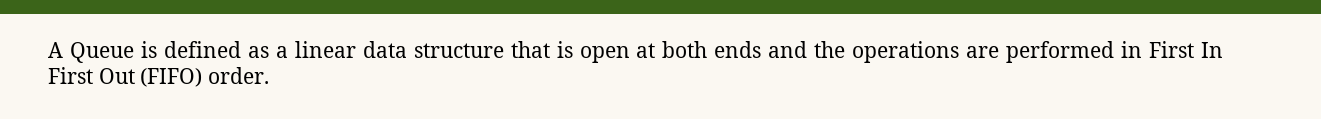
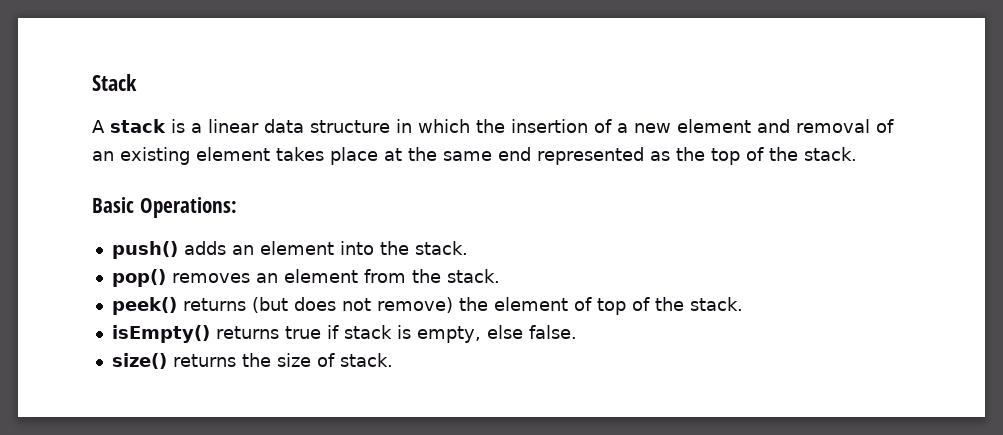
- A Queue is defined as a linear data structure that is open at both ends and the operations are performed in First In First Out (FIFO) order.
+ Stack
+ A stack is a linear data structure in which the insertion of a new element and removal of an existing element takes place at the same end represented as the top of the stack.
+ Basic Operations:
+ push() adds an element into the stack.
+ pop() removes an element from the stack.
+ peek() returns (but does not remove) the element of top of the stack.
+ isEmpty() returns true if stack is empty, else false.
+ size() returns the size of stack.

